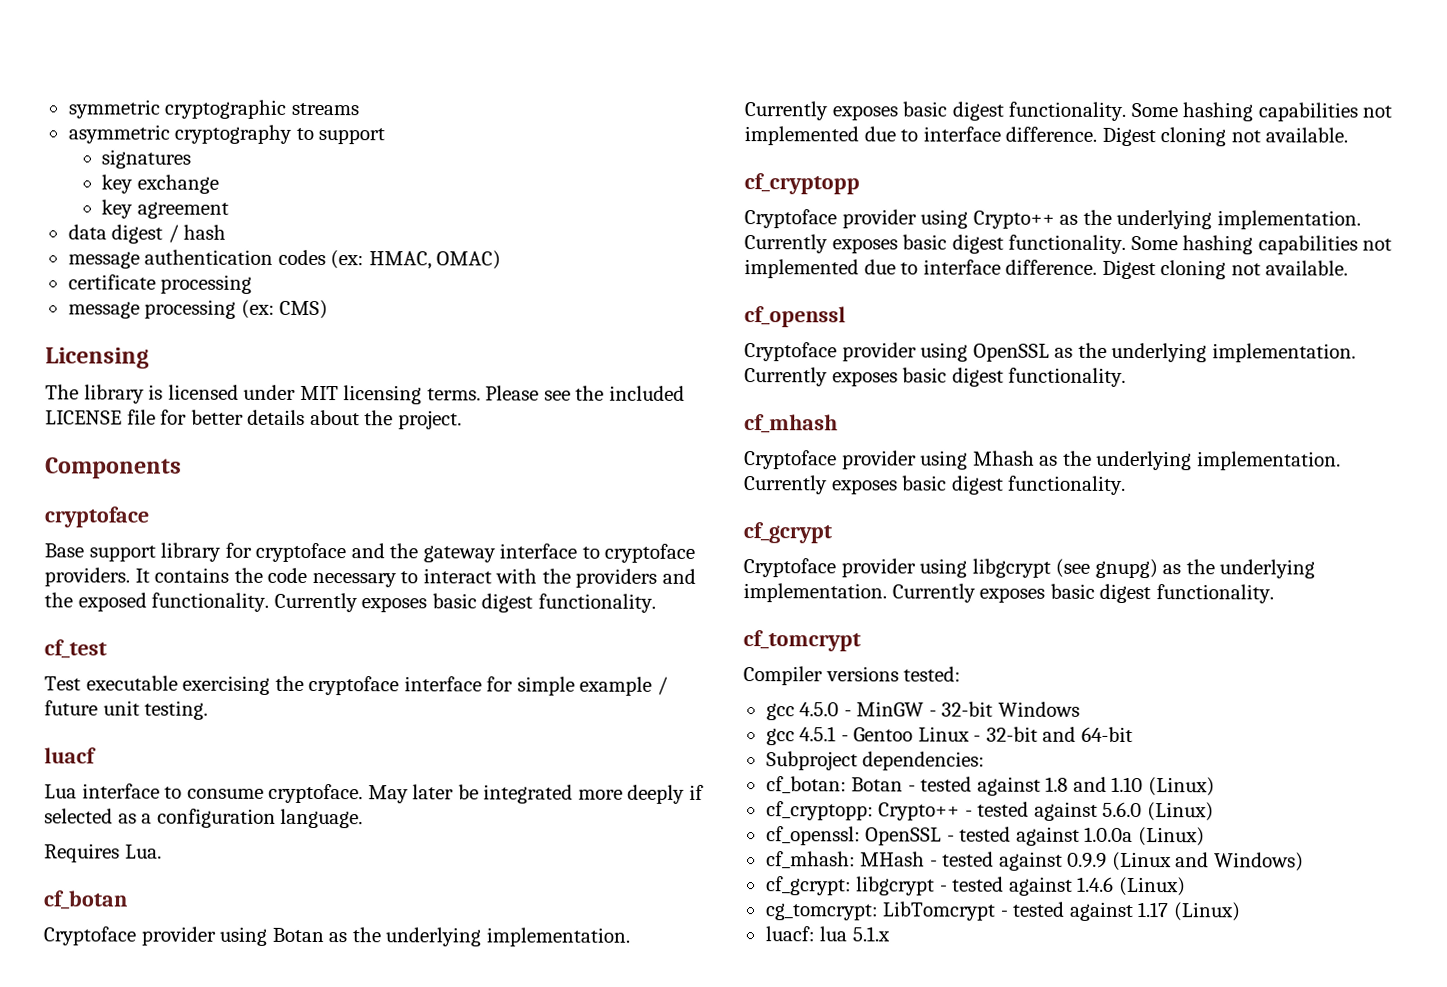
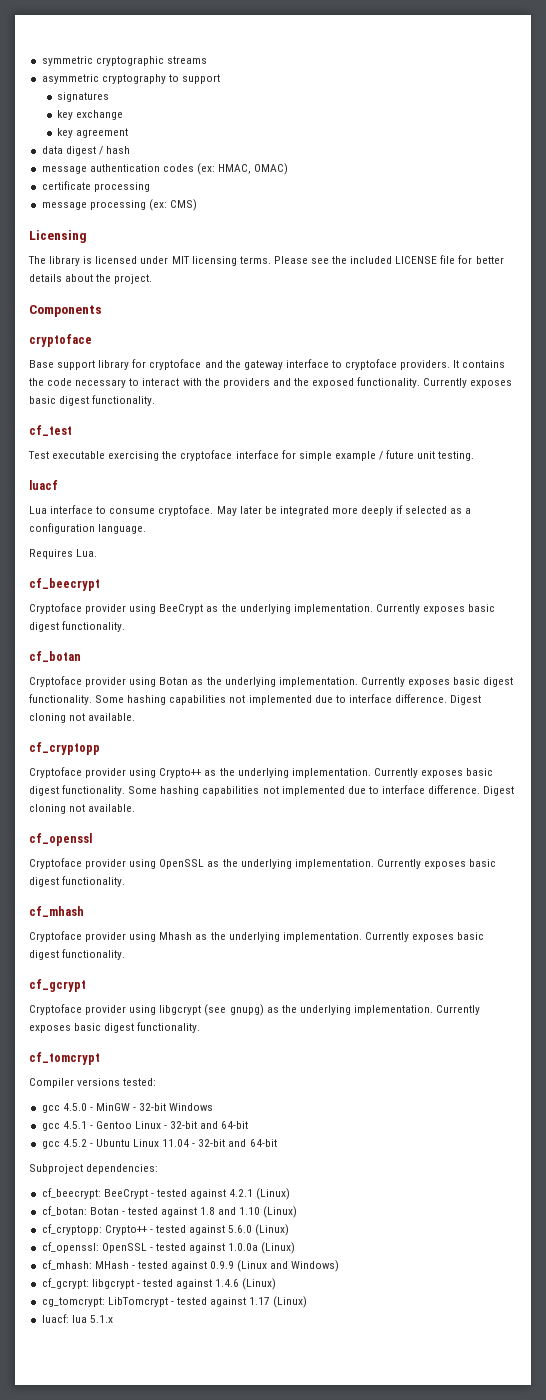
+ cf_beecrypt
+ Cryptoface provider using BeeCrypt as the underlying implementation. Currently exposes basic digest functionality.
+ gcc 4.5.2 - Ubuntu Linux 11.04 - 32-bit and 64-bit
  Subproject dependencies:
+ cf_beecrypt: BeeCrypt - tested against 4.2.1 (Linux)

